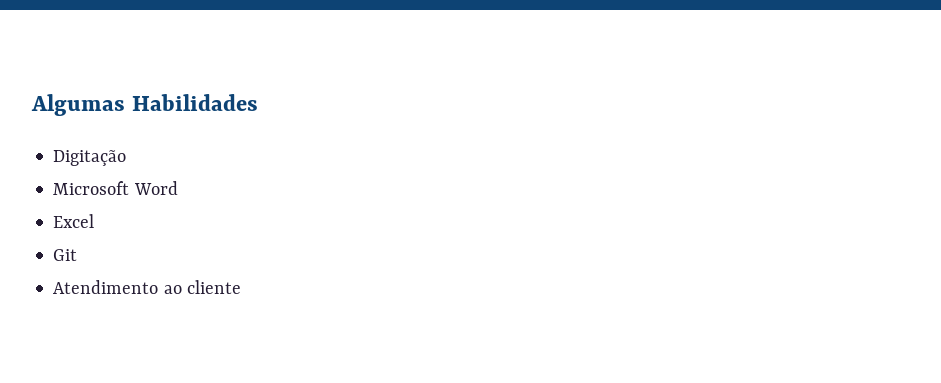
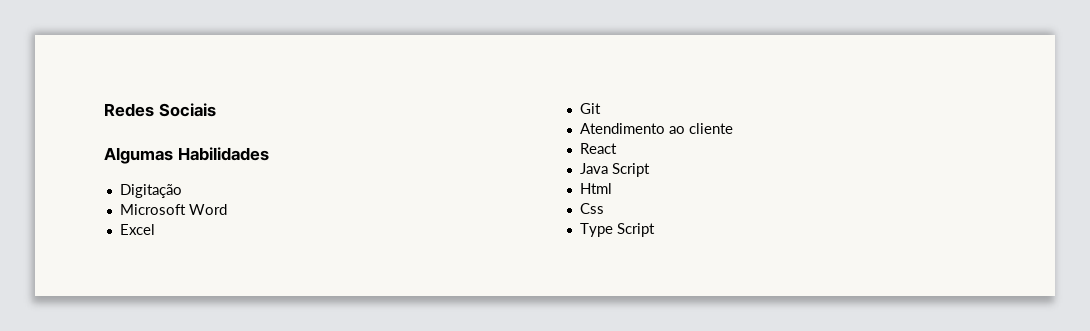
+ Redes Sociais
+ React
+ Java Script
+ Html
+ Css
+ Type Script

